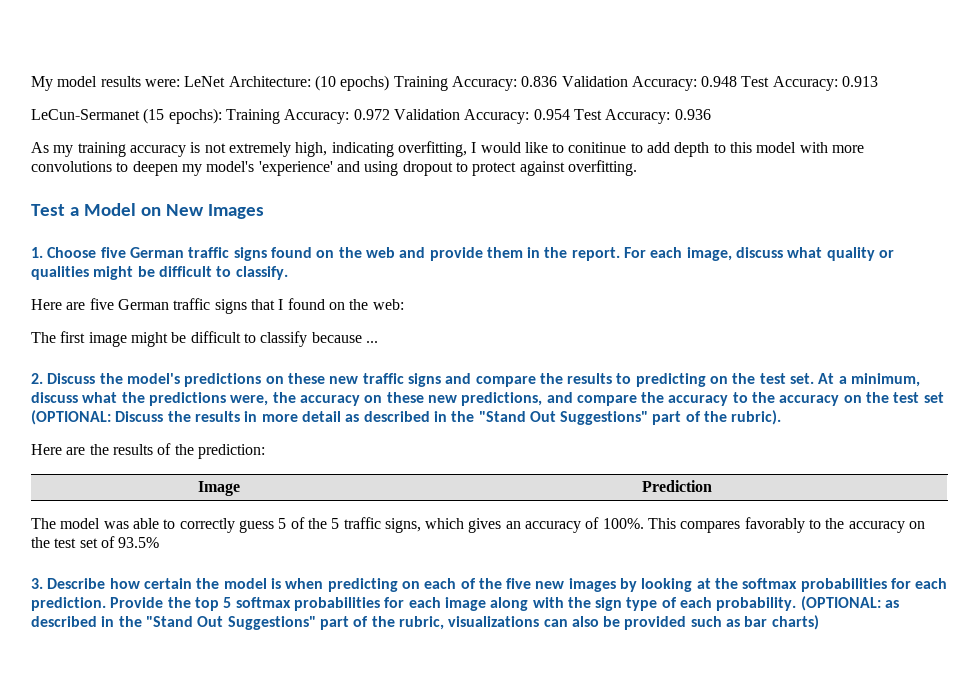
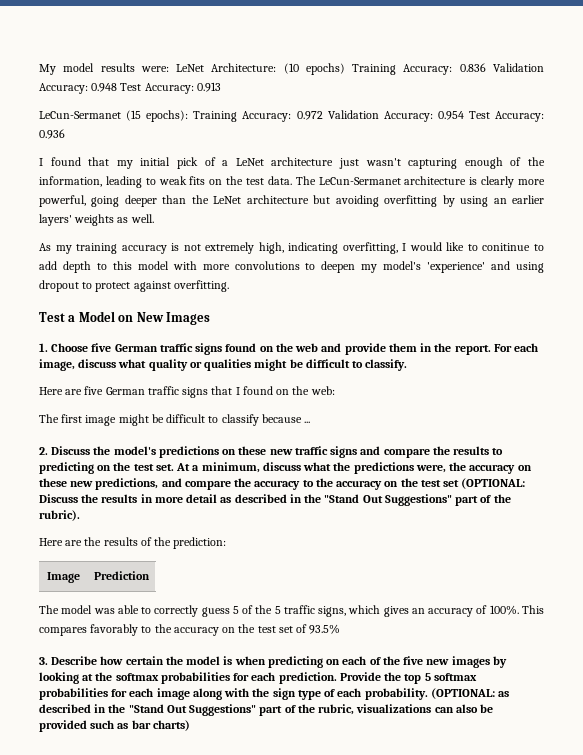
+ I found that my initial pick of a LeNet architecture just wasn't capturing enough of the information, leading to weak fits on the test data. The LeCun-Sermanet architecture is clearly more powerful, going deeper than the LeNet architecture but avoiding overfitting by using an earlier layers' weights as well.

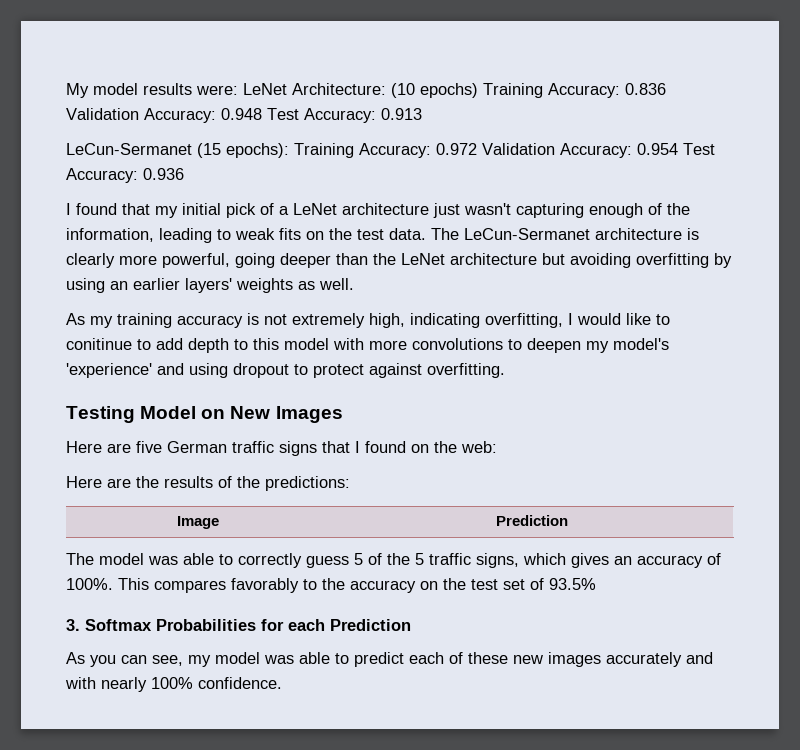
- Test a Model on New Images
+ Testing Model on New Images
- 1. Choose five German traffic signs found on the web and provide them in the report. For each image, discuss what quality or qualities might be difficult to classify.
- The first image might be difficult to classify because ...
- 2. Discuss the model's predictions on these new traffic signs and compare the results to predicting on the test set. At a minimum, discuss what the predictions were, the accuracy on these new predictions, and compare the accuracy to the accuracy on the test set (OPTIONAL: Discuss the results in more detail as described in the "Stand Out Suggestions" part of the rubric).
- Here are the results of the prediction:
+ Here are the results of the predictions:
- 3. Describe how certain the model is when predicting on each of the five new images by looking at the softmax probabilities for each prediction. Provide the top 5 softmax probabilities for each image along with the sign type of each probability. (OPTIONAL: as described in the "Stand Out Suggestions" part of the rubric, visualizations can also be provided such as bar charts)
+ 3. Softmax Probabilities for each Prediction
+ As you can see, my model was able to predict each of these new images accurately and with nearly 100% confidence.

